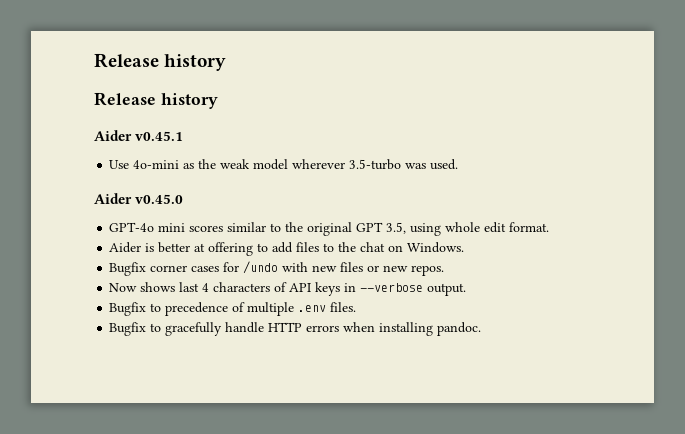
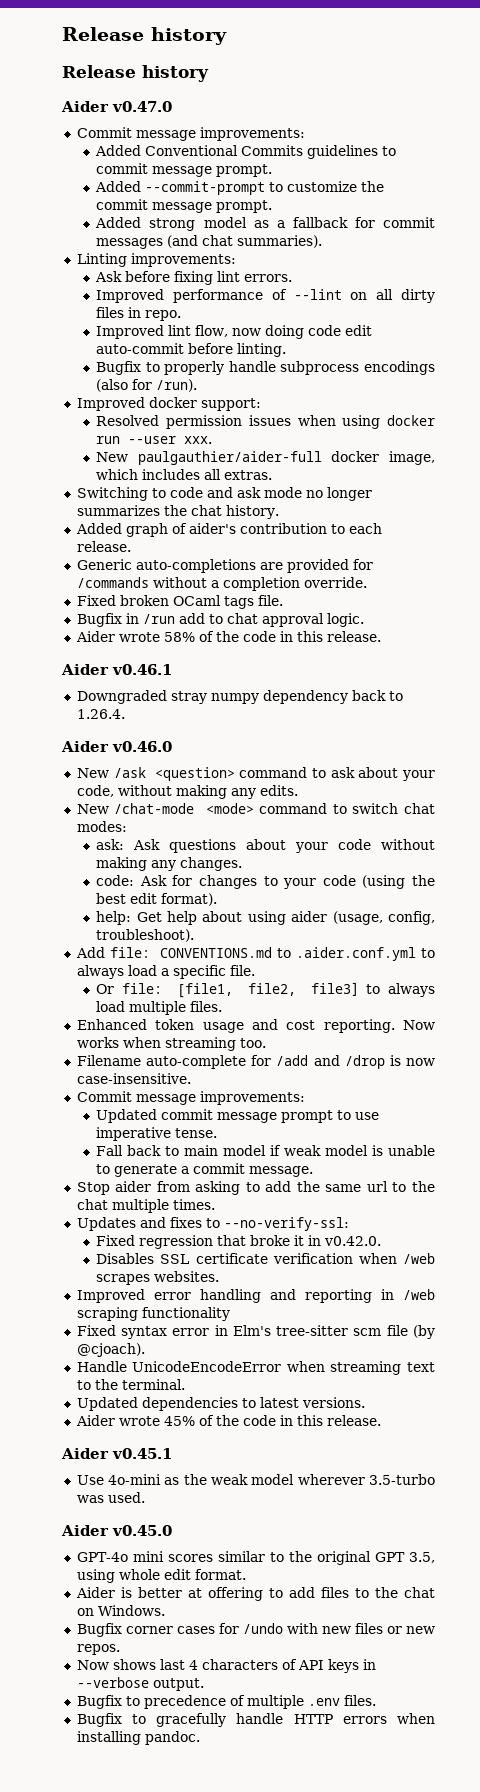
+ Aider v0.47.0
+ Commit message improvements:
+ Added Conventional Commits guidelines to commit message prompt.
+ Added --commit-prompt to customize the commit message prompt.
+ Added strong model as a fallback for commit messages (and chat summaries).
+ Linting improvements:
+ Ask before fixing lint errors.
+ Improved performance of --lint on all dirty files in repo.
+ Improved lint flow, now doing code edit auto-commit before linting.
+ Bugfix to properly handle subprocess encodings (also for /run).
+ Improved docker support:
+ Resolved permission issues when using docker run --user xxx.
+ New paulgauthier/aider-full docker image, which includes all extras.
+ Switching to code and ask mode no longer summarizes the chat history.
+ Added graph of aider's contribution to each release.
+ Generic auto-completions are provided for /commands without a completion override.
+ Fixed broken OCaml tags file.
+ Bugfix in /run add to chat approval logic.
+ Aider wrote 58% of the code in this release.
+ Aider v0.46.1
+ Downgraded stray numpy dependency back to 1.26.4.
+ Aider v0.46.0
+ New /ask <question> command to ask about your code, without making any edits.
+ New /chat-mode <mode> command to switch chat modes:
+ ask: Ask questions about your code without making any changes.
+ code: Ask for changes to your code (using the best edit format).
+ help: Get help about using aider (usage, config, troubleshoot).
+ Add file: CONVENTIONS.md to .aider.conf.yml to always load a specific file.
+ Or file: [file1, file2, file3] to always load multiple files.
+ Enhanced token usage and cost reporting. Now works when streaming too.
+ Filename auto-complete for /add and /drop is now case-insensitive.
+ Commit message improvements:
+ Updated commit message prompt to use imperative tense.
+ Fall back to main model if weak model is unable to generate a commit message.
+ Stop aider from asking to add the same url to the chat multiple times.
+ Updates and fixes to --no-verify-ssl:
+ Fixed regression that broke it in v0.42.0.
+ Disables SSL certificate verification when /web scrapes websites.
+ Improved error handling and reporting in /web scraping functionality
+ Fixed syntax error in Elm's tree-sitter scm file (by @cjoach).
+ Handle UnicodeEncodeError when streaming text to the terminal.
+ Updated dependencies to latest versions.
+ Aider wrote 45% of the code in this release.

